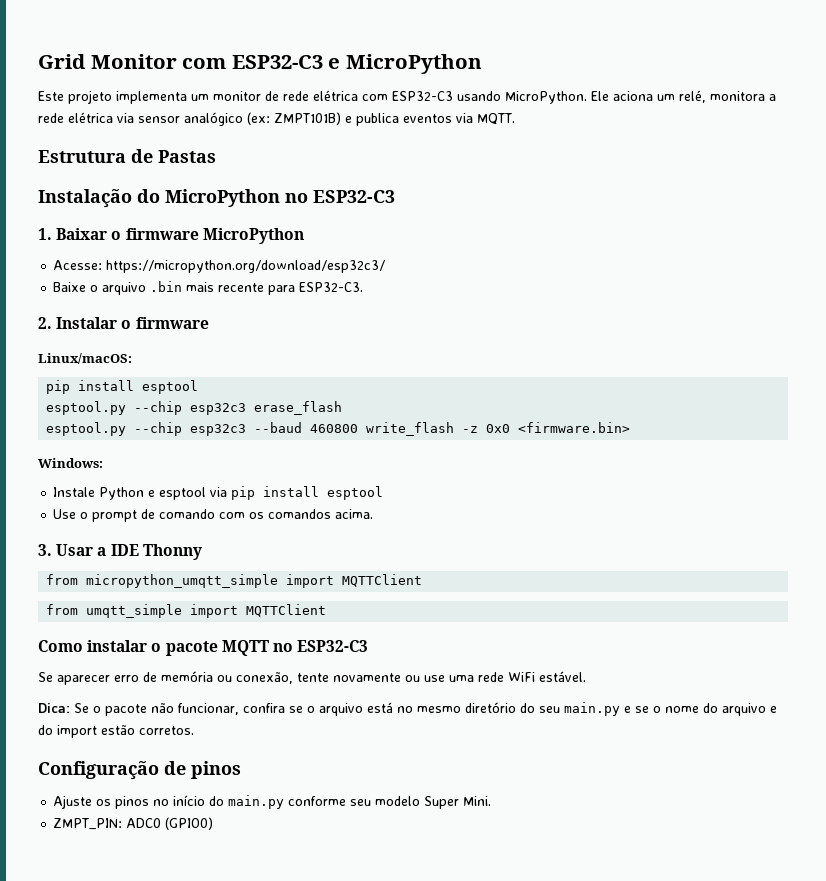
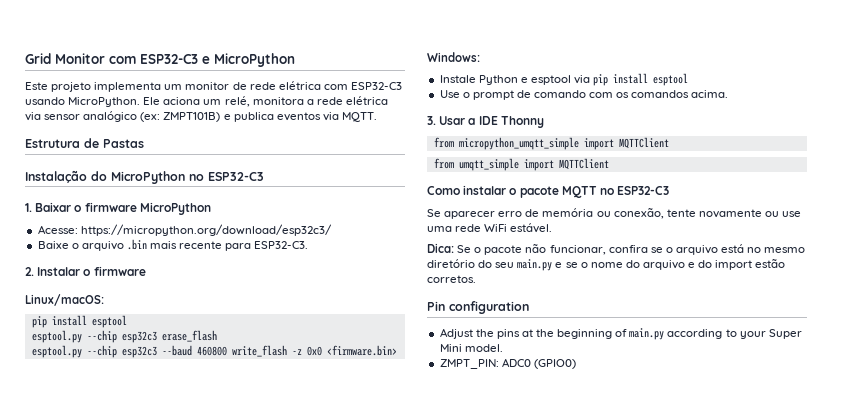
- Configuração de pinos
- Ajuste os pinos no início do main.py conforme seu modelo Super Mini.
+ Pin configuration
+ Adjust the pins at the beginning of main.py according to your Super Mini model.

